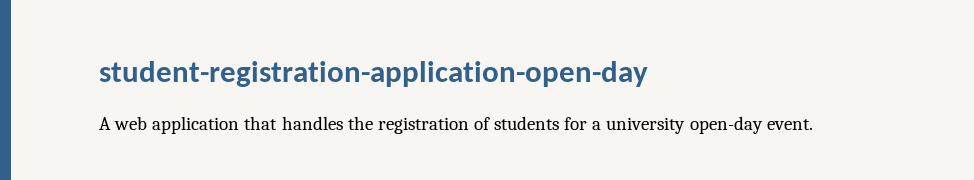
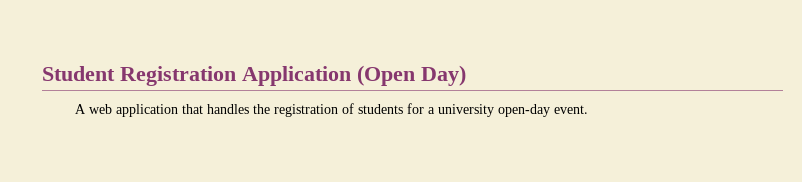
- student-registration-application-open-day
+ Student Registration Application (Open Day)

